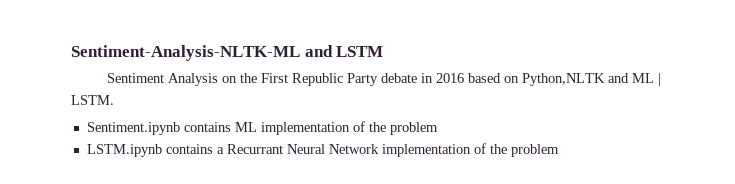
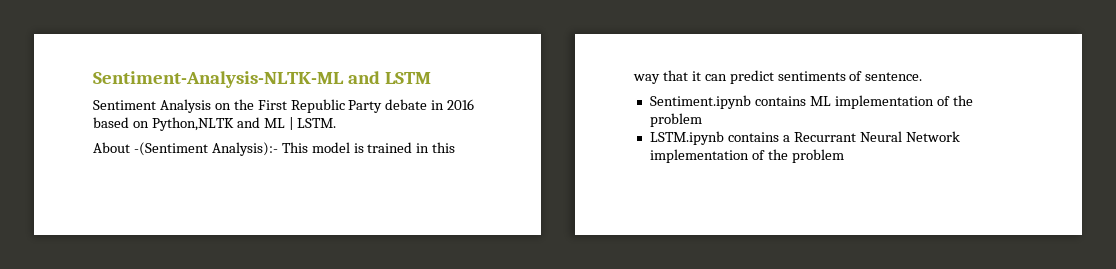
+ About -(Sentiment Analysis):- This model is trained in this way that it can predict sentiments of sentence.

